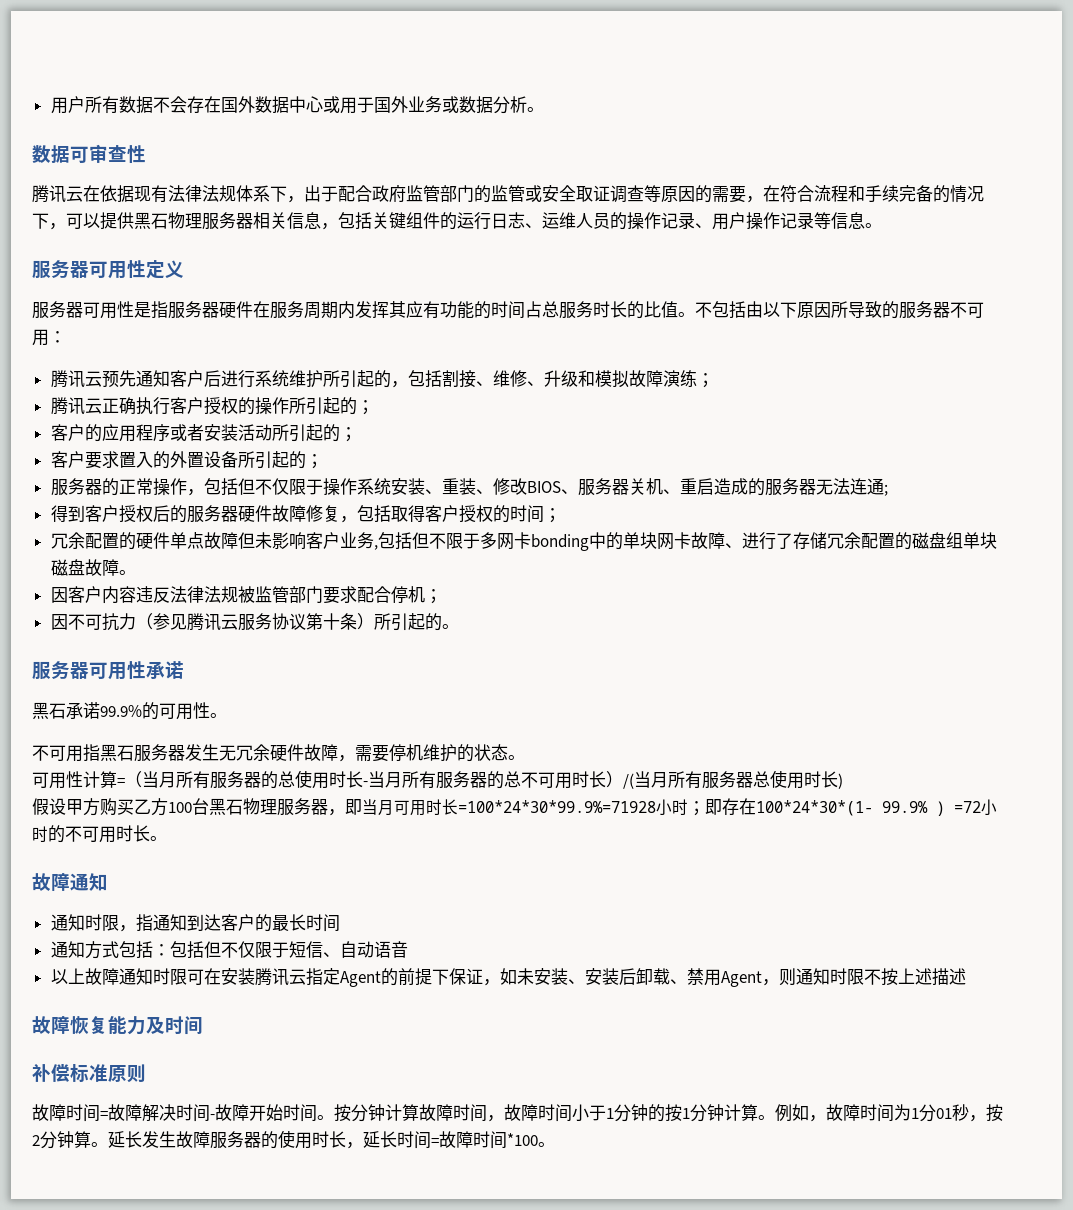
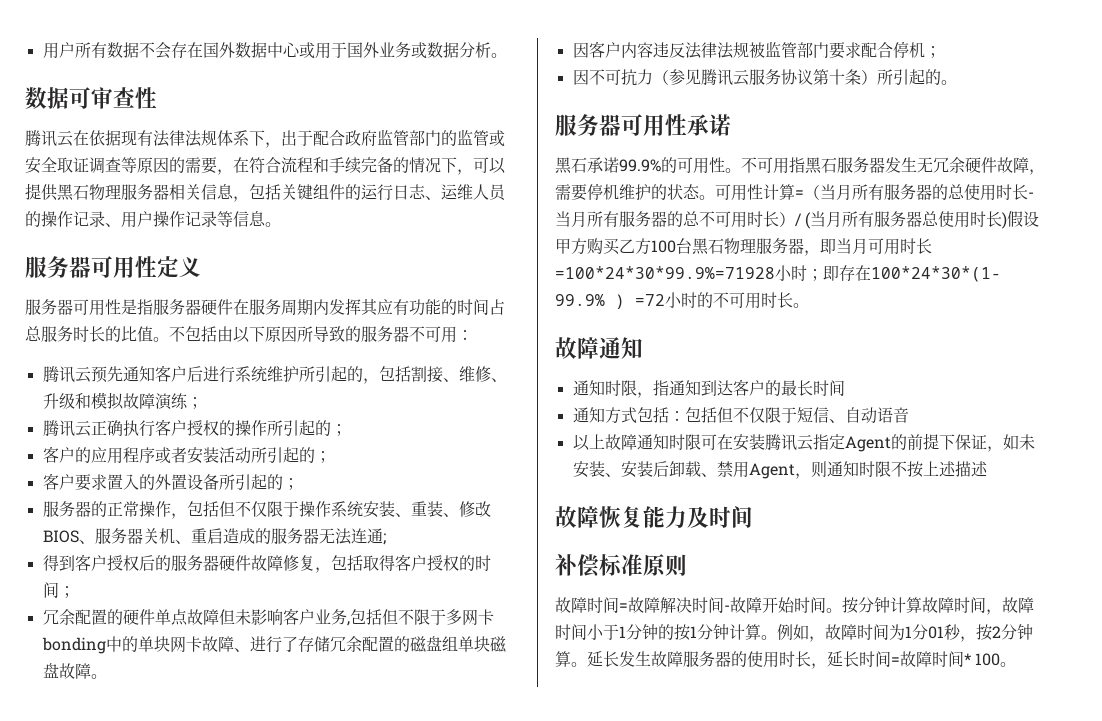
- 黑石承诺99.9%的可用性。
- 不可用指黑石服务器发生无冗余硬件故障，需要停机维护的状态。
- 可用性计算=（当月所有服务器的总使用时长-当月所有服务器的总不可用时长）/(当月所有服务器总使用时长)
- 假设甲方购买乙方100台黑石物理服务器，即当月可用时长=100*24*30*99.9%=71928小时；
+ 黑石承诺99.9%的可用性。不可用指黑石服务器发生无冗余硬件故障，需要停机维护的状态。可用性计算=（当月所有服务器的总使用时长-当月所有服务器的总不可用时长）/ (当月所有服务器总使用时长)假设甲方购买乙方100台黑石物理服务器，即当月可用时长=100*24*30*99.9%=71928小时；
- 延长发生故障服务器的使用时长，延长时间=故障时间*100。
+ 延长发生故障服务器的使用时长，延长时间=故障时间* 100。

